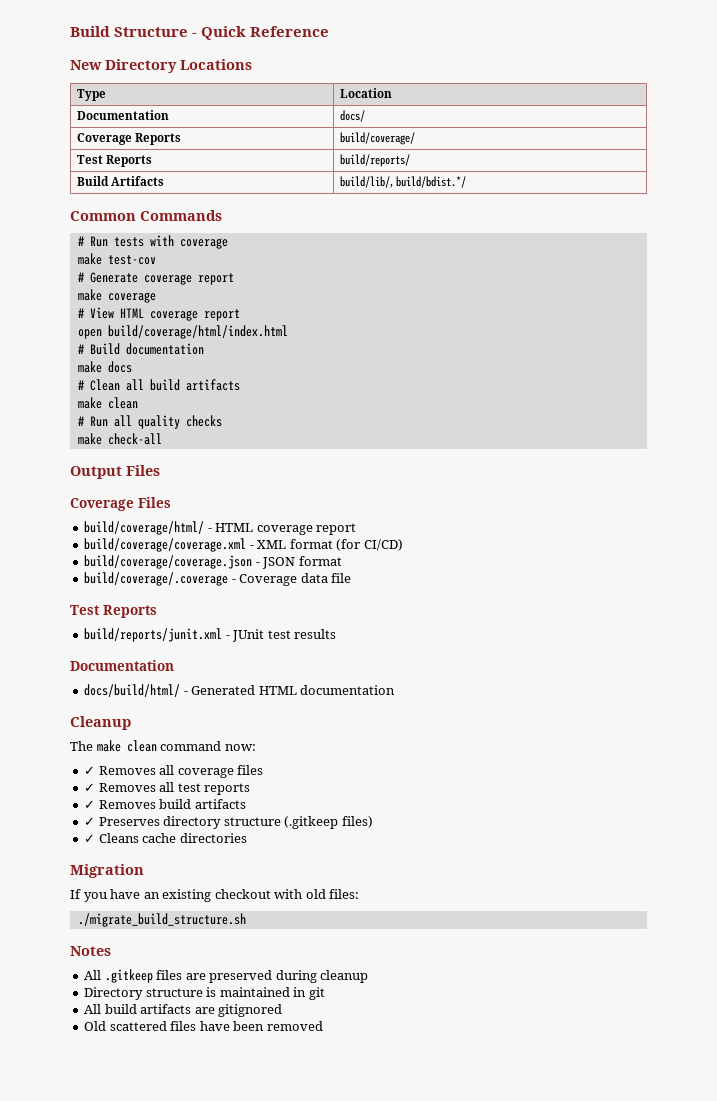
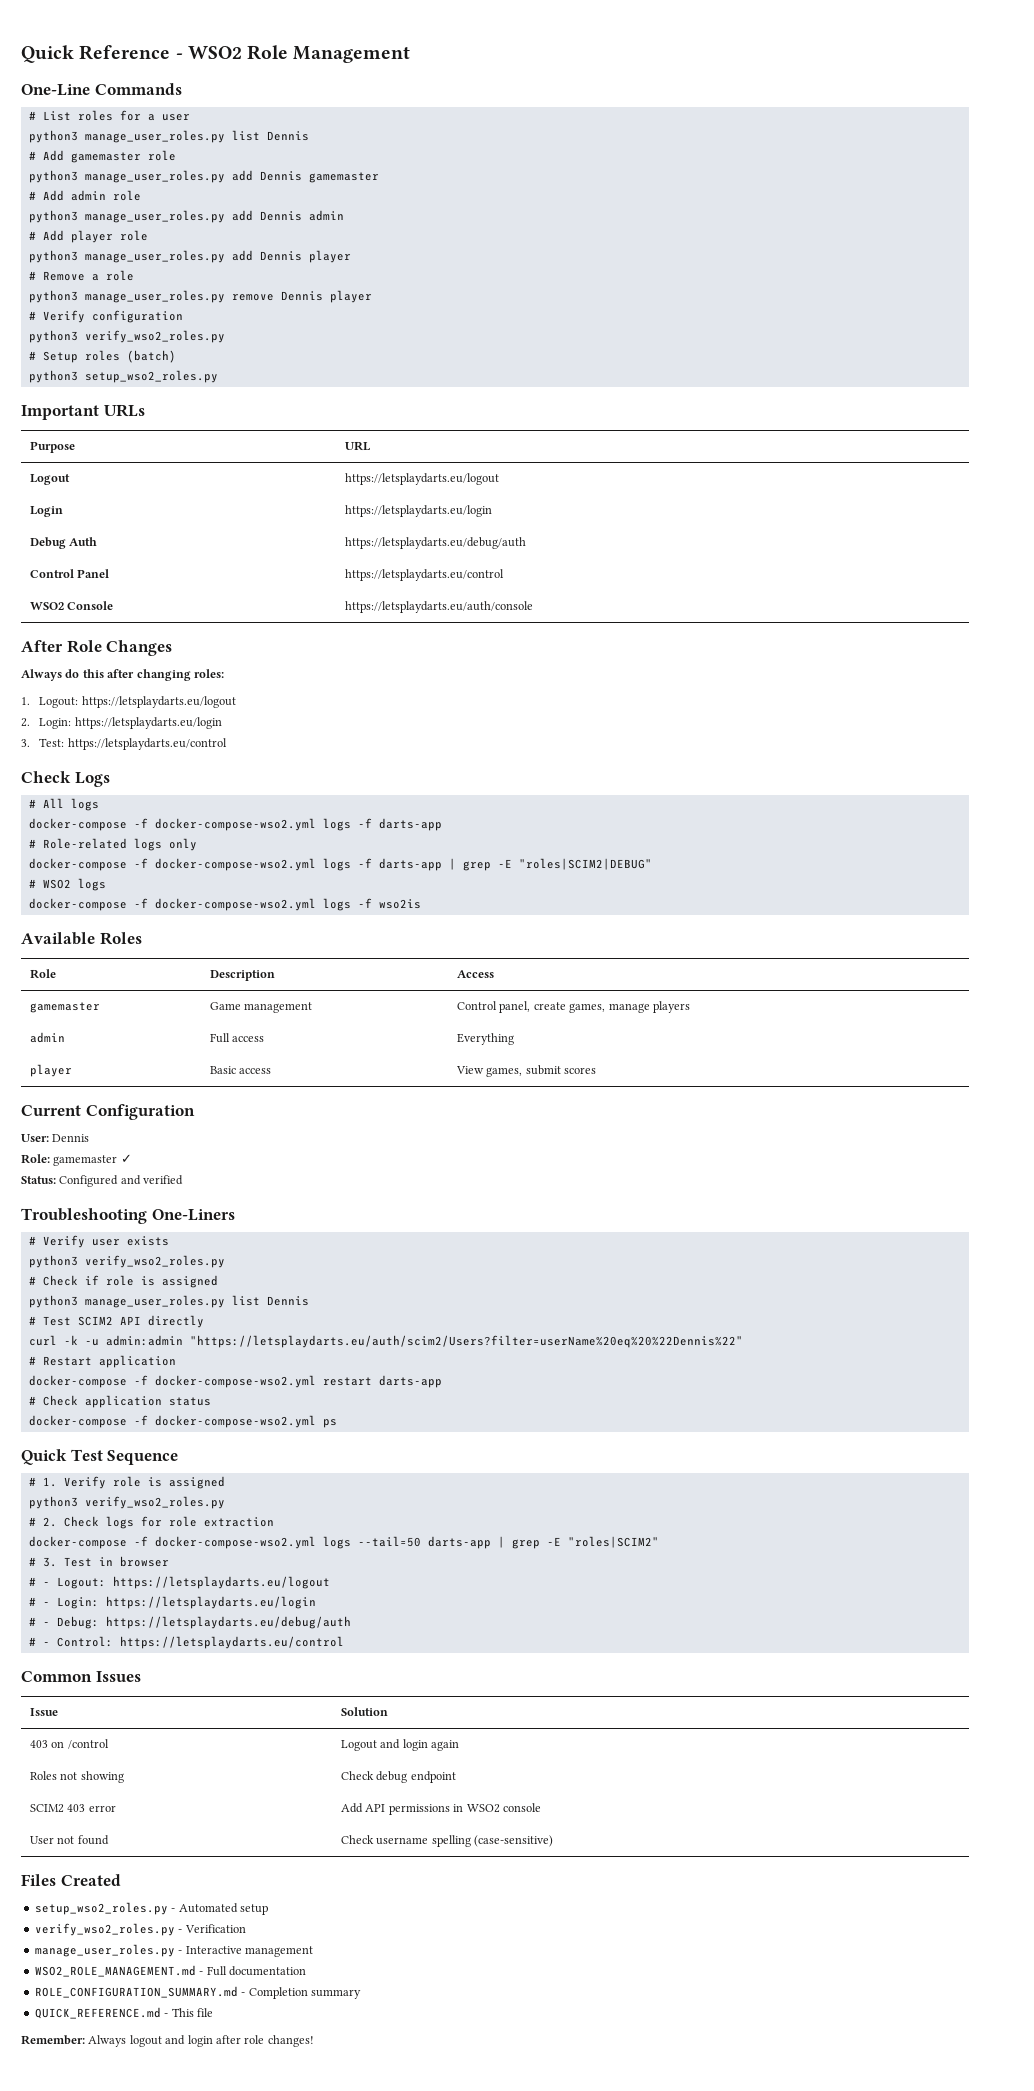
- Build Structure - Quick Reference
- New Directory Locations
- Type | Location
- Documentation | docs/
- Coverage Reports | build/coverage/
- Test Reports | build/reports/
- Build Artifacts | build/lib/, build/bdist.*/
- Common Commands
- # Run tests with coverage
- make test-cov
- # Generate coverage report
- make coverage
- # View HTML coverage report
- open build/coverage/html/index.html
- # Build documentation
- make docs
- # Clean all build artifacts
- make clean
- # Run all quality checks
- make check-all
- Output Files
- Coverage Files
- build/coverage/html/ - HTML coverage report
- build/coverage/coverage.xml - XML format (for CI/CD)
- build/coverage/coverage.json - JSON format
- build/coverage/.coverage - Coverage data file
- Test Reports
- build/reports/junit.xml - JUnit test results
- Documentation
- docs/build/html/ - Generated HTML documentation
- Cleanup
- The make clean command now:
- ✓ Removes all coverage files
- ✓ Removes all test reports
- ✓ Removes build artifacts
- ✓ Preserves directory structure (.gitkeep files)
- ✓ Cleans cache directories
- Migration
- If you have an existing checkout with old files:
- ./migrate_build_structure.sh
- Notes
- All .gitkeep files are preserved during cleanup
- Directory structure is maintained in git
- All build artifacts are gitignored
- Old scattered files have been removed
+ Quick Reference - WSO2 Role Management
+ One-Line Commands
+ # List roles for a user
+ python3 manage_user_roles.py list Dennis
+ # Add gamemaster role
+ python3 manage_user_roles.py add Dennis gamemaster
+ # Add admin role
+ python3 manage_user_roles.py add Dennis admin
+ # Add player role
+ python3 manage_user_roles.py add Dennis player
+ # Remove a role
+ python3 manage_user_roles.py remove Dennis player
+ # Verify configuration
+ python3 verify_wso2_roles.py
+ # Setup roles (batch)
+ python3 setup_wso2_roles.py
+ Important URLs
+ Purpose | URL
+ Logout | https://letsplaydarts.eu/logout
+ Login | https://letsplaydarts.eu/login
+ Debug Auth | https://letsplaydarts.eu/debug/auth
+ Control Panel | https://letsplaydarts.eu/control
+ WSO2 Console | https://letsplaydarts.eu/auth/console
+ After Role Changes
+ Always do this after changing roles:
+ 1. Logout: https://letsplaydarts.eu/logout
+ 2. Login: https://letsplaydarts.eu/login
+ 3. Test: https://letsplaydarts.eu/control
+ Check Logs
+ # All logs
+ docker-compose -f docker-compose-wso2.yml logs -f darts-app
+ # Role-related logs only
+ docker-compose -f docker-compose-wso2.yml logs -f darts-app | grep -E "roles|SCIM2|DEBUG"
+ # WSO2 logs
+ docker-compose -f docker-compose-wso2.yml logs -f wso2is
+ Available Roles
+ Role | Description | Access
+ gamemaster | Game management | Control panel, create games, manage players
+ admin | Full access | Everything
+ player | Basic access | View games, submit scores
+ Current Configuration
+ User: Dennis
+ Role: gamemaster ✓
+ Status: Configured and verified
+ Troubleshooting One-Liners
+ # Verify user exists
+ python3 verify_wso2_roles.py
+ # Check if role is assigned
+ python3 manage_user_roles.py list Dennis
+ # Test SCIM2 API directly
+ curl -k -u admin:admin "https://letsplaydarts.eu/auth/scim2/Users?filter=userName%20eq%20%22Dennis%22"
+ # Restart application
+ docker-compose -f docker-compose-wso2.yml restart darts-app
+ # Check application status
+ docker-compose -f docker-compose-wso2.yml ps
+ Quick Test Sequence
+ # 1. Verify role is assigned
+ python3 verify_wso2_roles.py
+ # 2. Check logs for role extraction
+ docker-compose -f docker-compose-wso2.yml logs --tail=50 darts-app | grep -E "roles|SCIM2"
+ # 3. Test in browser
+ # - Logout: https://letsplaydarts.eu/logout
+ # - Login: https://letsplaydarts.eu/login
+ # - Debug: https://letsplaydarts.eu/debug/auth
+ # - Control: https://letsplaydarts.eu/control
+ Common Issues
+ Issue | Solution
+ 403 on /control | Logout and login again
+ Roles not showing | Check debug endpoint
+ SCIM2 403 error | Add API permissions in WSO2 console
+ User not found | Check username spelling (case-sensitive)
+ Files Created
+ setup_wso2_roles.py - Automated setup
+ verify_wso2_roles.py - Verification
+ manage_user_roles.py - Interactive management
+ WSO2_ROLE_MANAGEMENT.md - Full documentation
+ ROLE_CONFIGURATION_SUMMARY.md - Completion summary
+ QUICK_REFERENCE.md - This file
+ Remember: Always logout and login after role changes!

